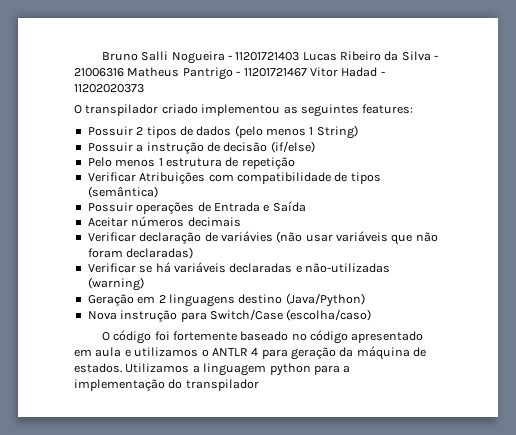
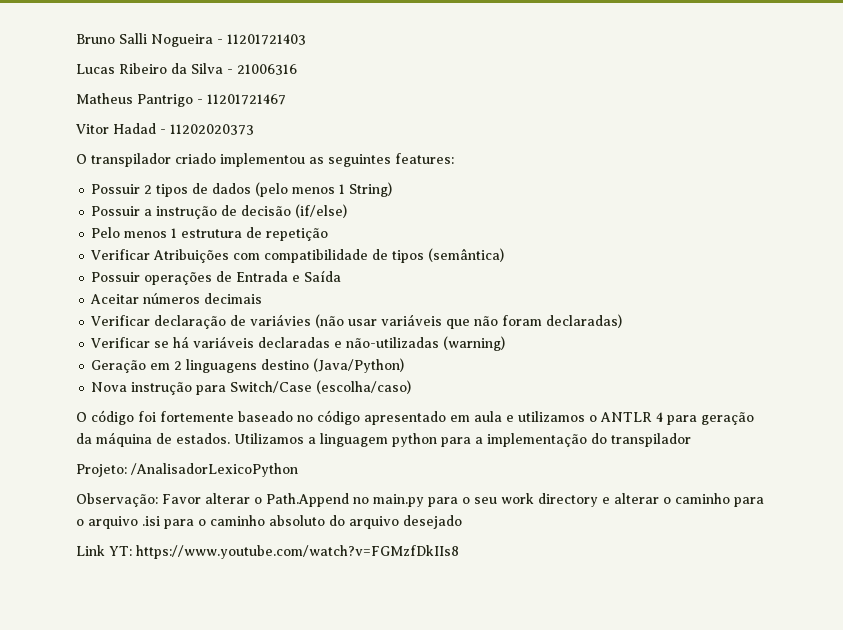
- Bruno Salli Nogueira - 11201721403 Lucas Ribeiro da Silva - 21006316 Matheus Pantrigo - 11201721467 Vitor Hadad - 11202020373
+ Bruno Salli Nogueira - 11201721403
+ Lucas Ribeiro da Silva - 21006316
+ Matheus Pantrigo - 11201721467
+ Vitor Hadad - 11202020373
+ Projeto: /AnalisadorLexicoPython
+ Observação: Favor alterar o Path.Append no main.py para o seu work directory e alterar o caminho para o arquivo .isi para o caminho absoluto do arquivo desejado
+ Link YT: https://www.youtube.com/watch?v=FGMzfDkIIs8

